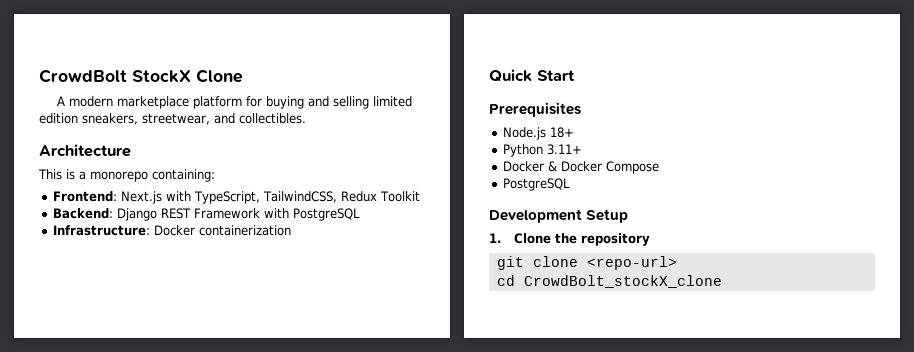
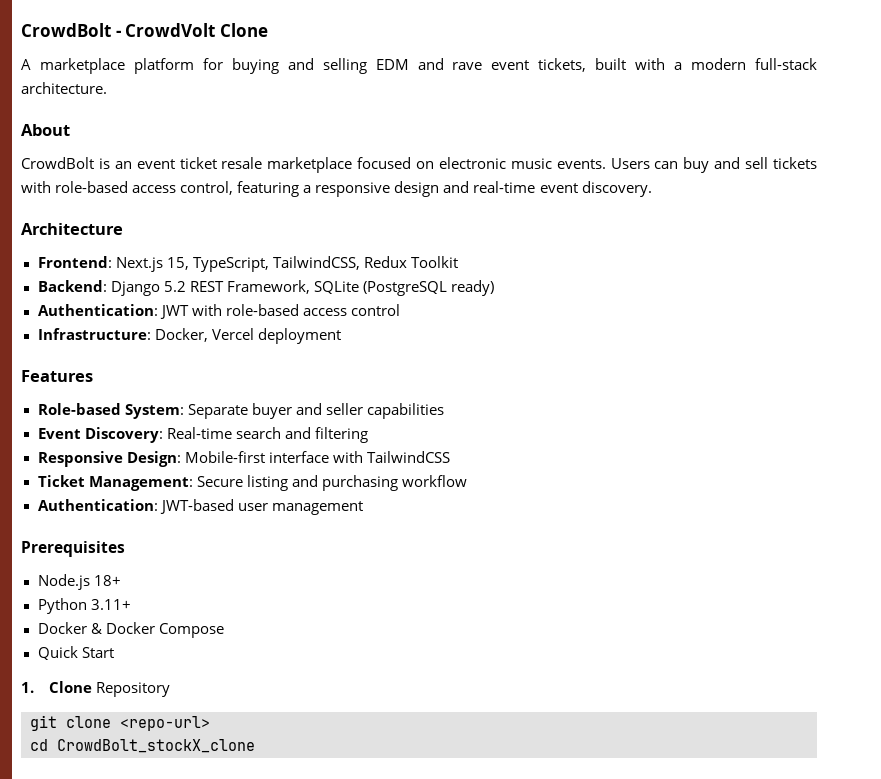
- CrowdBolt StockX Clone
+ CrowdBolt - CrowdVolt Clone
- A modern marketplace platform for buying and selling limited edition sneakers, streetwear, and collectibles.
+ A marketplace platform for buying and selling EDM and rave event tickets, built with a modern full-stack architecture.
+ About
+ CrowdBolt is an event ticket resale marketplace focused on electronic music events. Users can buy and sell tickets with role-based access control, featuring a responsive design and real-time event discovery.
  Architecture
- This is a monorepo containing:
- Frontend: Next.js with TypeScript, TailwindCSS, Redux Toolkit
+ Frontend: Next.js 15, TypeScript, TailwindCSS, Redux Toolkit
- Backend: Django REST Framework with PostgreSQL
- Infrastructure: Docker containerization
- Quick Start
+ Backend: Django 5.2 REST Framework, SQLite (PostgreSQL ready)
+ Authentication: JWT with role-based access control
+ Infrastructure: Docker, Vercel deployment
+ Features
+ Role-based System: Separate buyer and seller capabilities
+ Event Discovery: Real-time search and filtering
+ Responsive Design: Mobile-first interface with TailwindCSS
+ Ticket Management: Secure listing and purchasing workflow
+ Authentication: JWT-based user management
  Docker & Docker Compose
- PostgreSQL
- Development Setup
+ Quick Start
- 1. Clone the repository
+ 1. Clone Repository

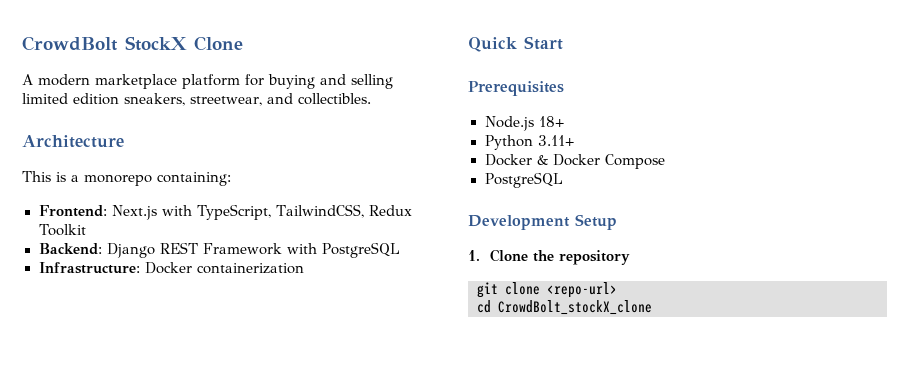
- CrowdBolt - CrowdVolt Clone
+ CrowdBolt StockX Clone
- A marketplace platform for buying and selling EDM and rave event tickets, built with a modern full-stack architecture.
- About
- CrowdBolt is an event ticket resale marketplace focused on electronic music events. Users can buy and sell tickets with role-based access control, featuring a responsive design and real-time event discovery.
+ A modern marketplace platform for buying and selling limited edition sneakers, streetwear, and collectibles.
  Architecture
+ This is a monorepo containing:
- Frontend: Next.js 15, TypeScript, TailwindCSS, Redux Toolkit
+ Frontend: Next.js with TypeScript, TailwindCSS, Redux Toolkit
- Backend: Django 5.2 REST Framework, SQLite (PostgreSQL ready)
- Authentication: JWT with role-based access control
- Infrastructure: Docker, Vercel deployment
- Features
- Role-based System: Separate buyer and seller capabilities
- Event Discovery: Real-time search and filtering
- Responsive Design: Mobile-first interface with TailwindCSS
- Ticket Management: Secure listing and purchasing workflow
- Authentication: JWT-based user management
+ Backend: Django REST Framework with PostgreSQL
+ Infrastructure: Docker containerization
+ Quick Start
  Docker & Docker Compose
- Quick Start
+ PostgreSQL
+ Development Setup
- 1. Clone Repository
+ 1. Clone the repository

